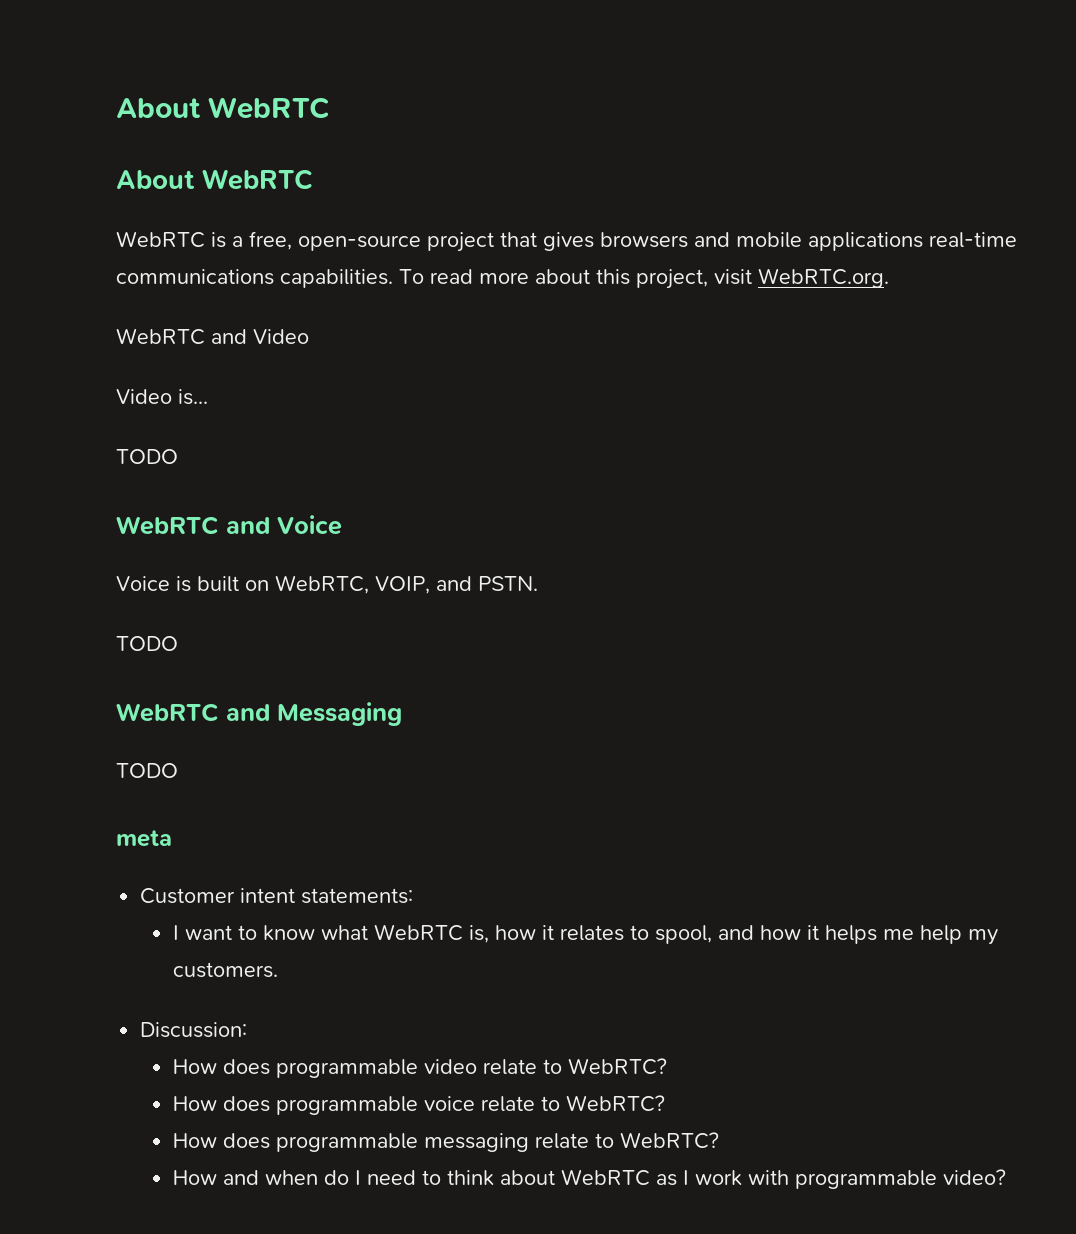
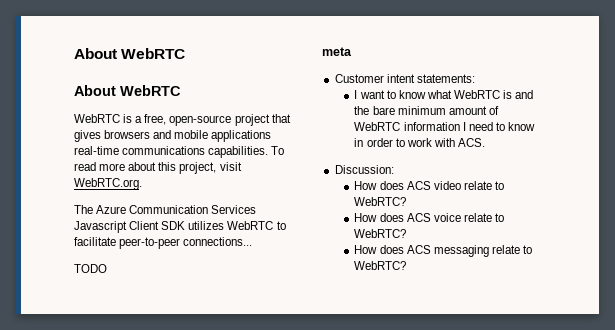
- WebRTC and Video
- Video is...
- TODO
- WebRTC and Voice
- Voice is built on WebRTC, VOIP, and PSTN.
- TODO
- WebRTC and Messaging
+ The Azure Communication Services Javascript Client SDK utilizes WebRTC to facilitate peer-to-peer connections...
- I want to know what WebRTC is, how it relates to spool, and how it helps me help my customers.
+ I want to know what WebRTC is and the bare minimum amount of WebRTC information I need to know in order to work with ACS.
- How does programmable video relate to WebRTC?
+ How does ACS video relate to WebRTC?
- How does programmable voice relate to WebRTC?
+ How does ACS voice relate to WebRTC?
- How does programmable messaging relate to WebRTC?
+ How does ACS messaging relate to WebRTC?
- How and when do I need to think about WebRTC as I work with programmable video?

